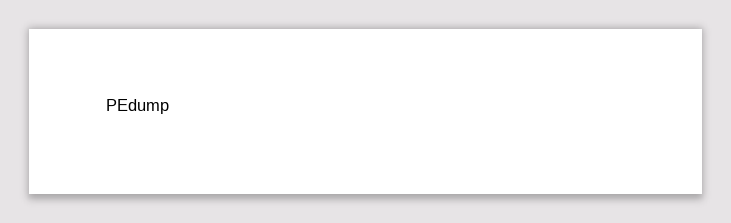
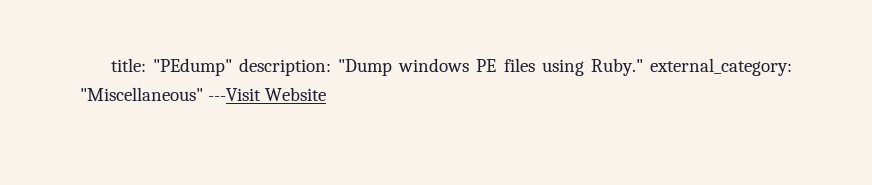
- PEdump
+ title: "PEdump" description: "Dump windows PE files using Ruby." external_category: "Miscellaneous" ---Visit Website

